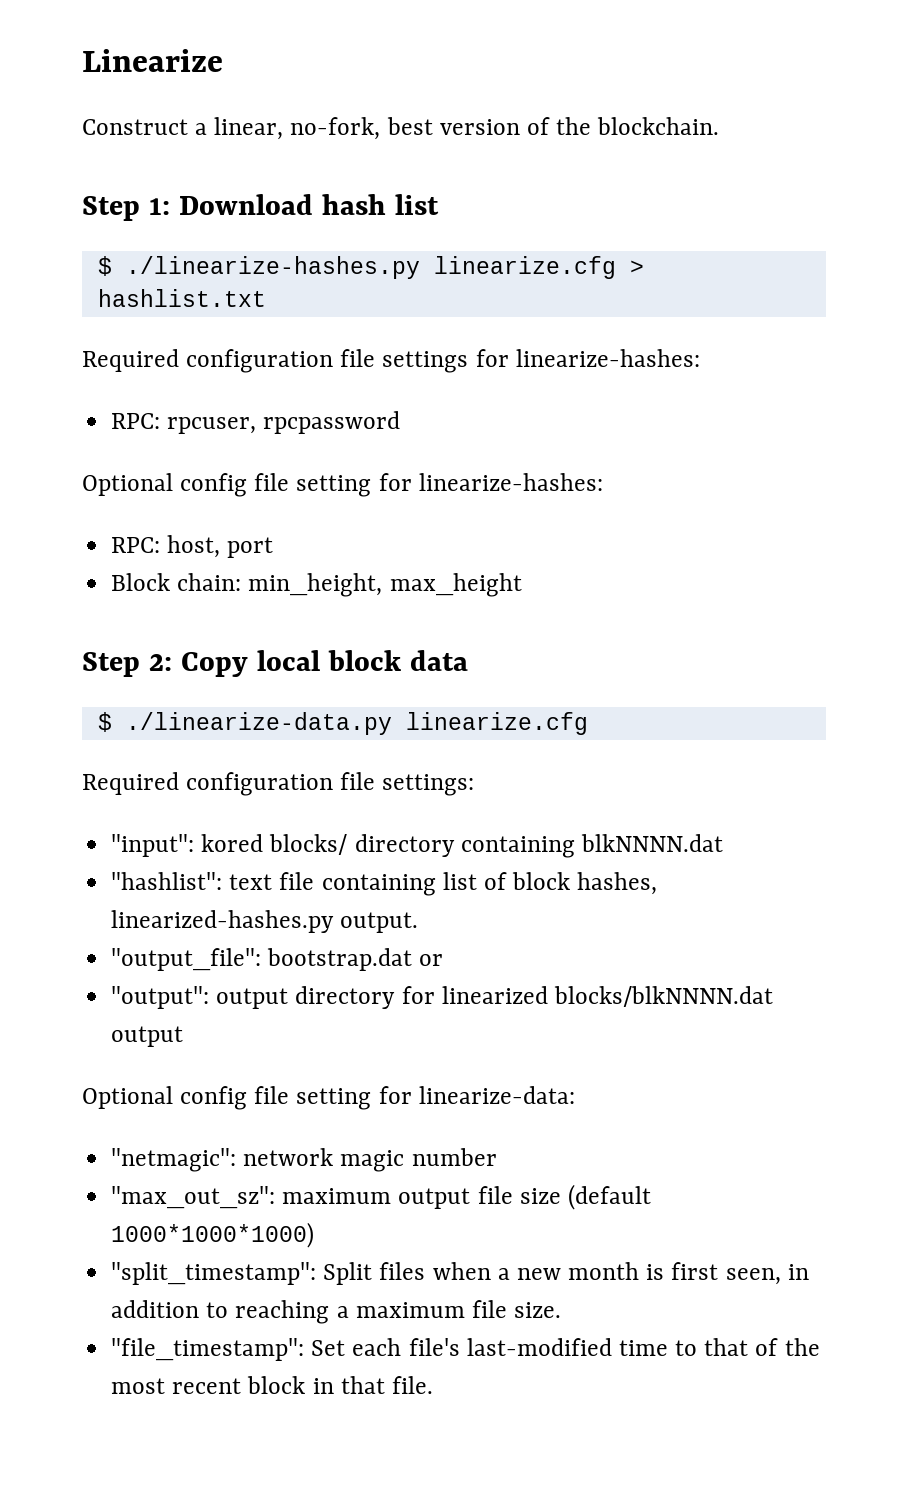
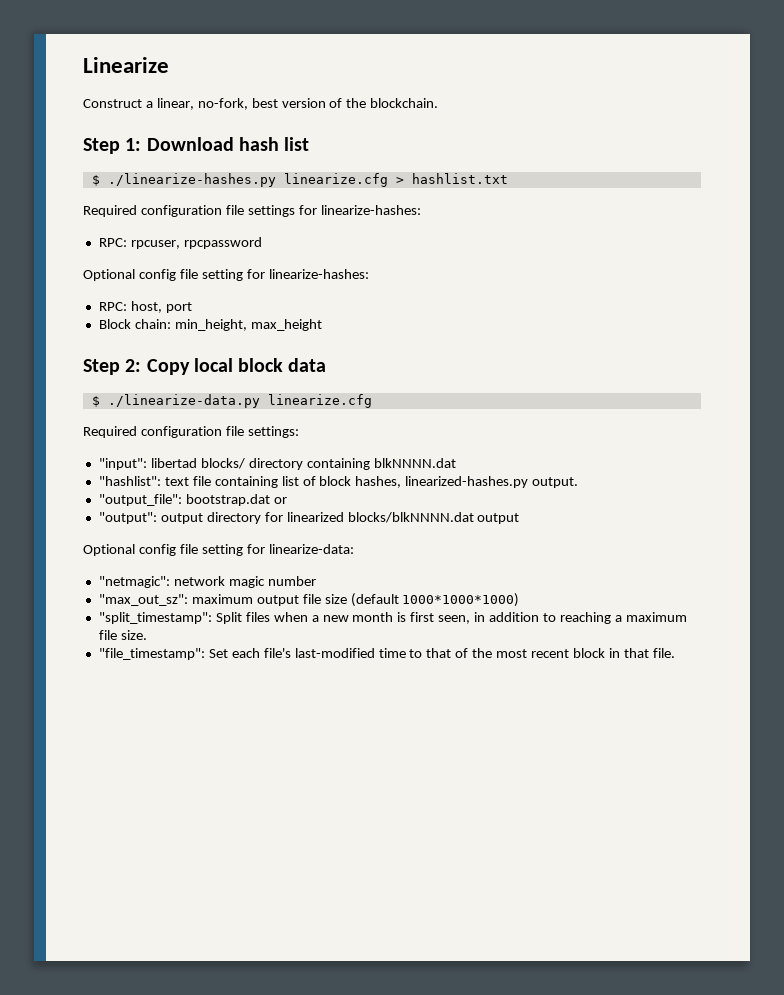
- "input": kored blocks/ directory containing blkNNNN.dat
+ "input": libertad blocks/ directory containing blkNNNN.dat

